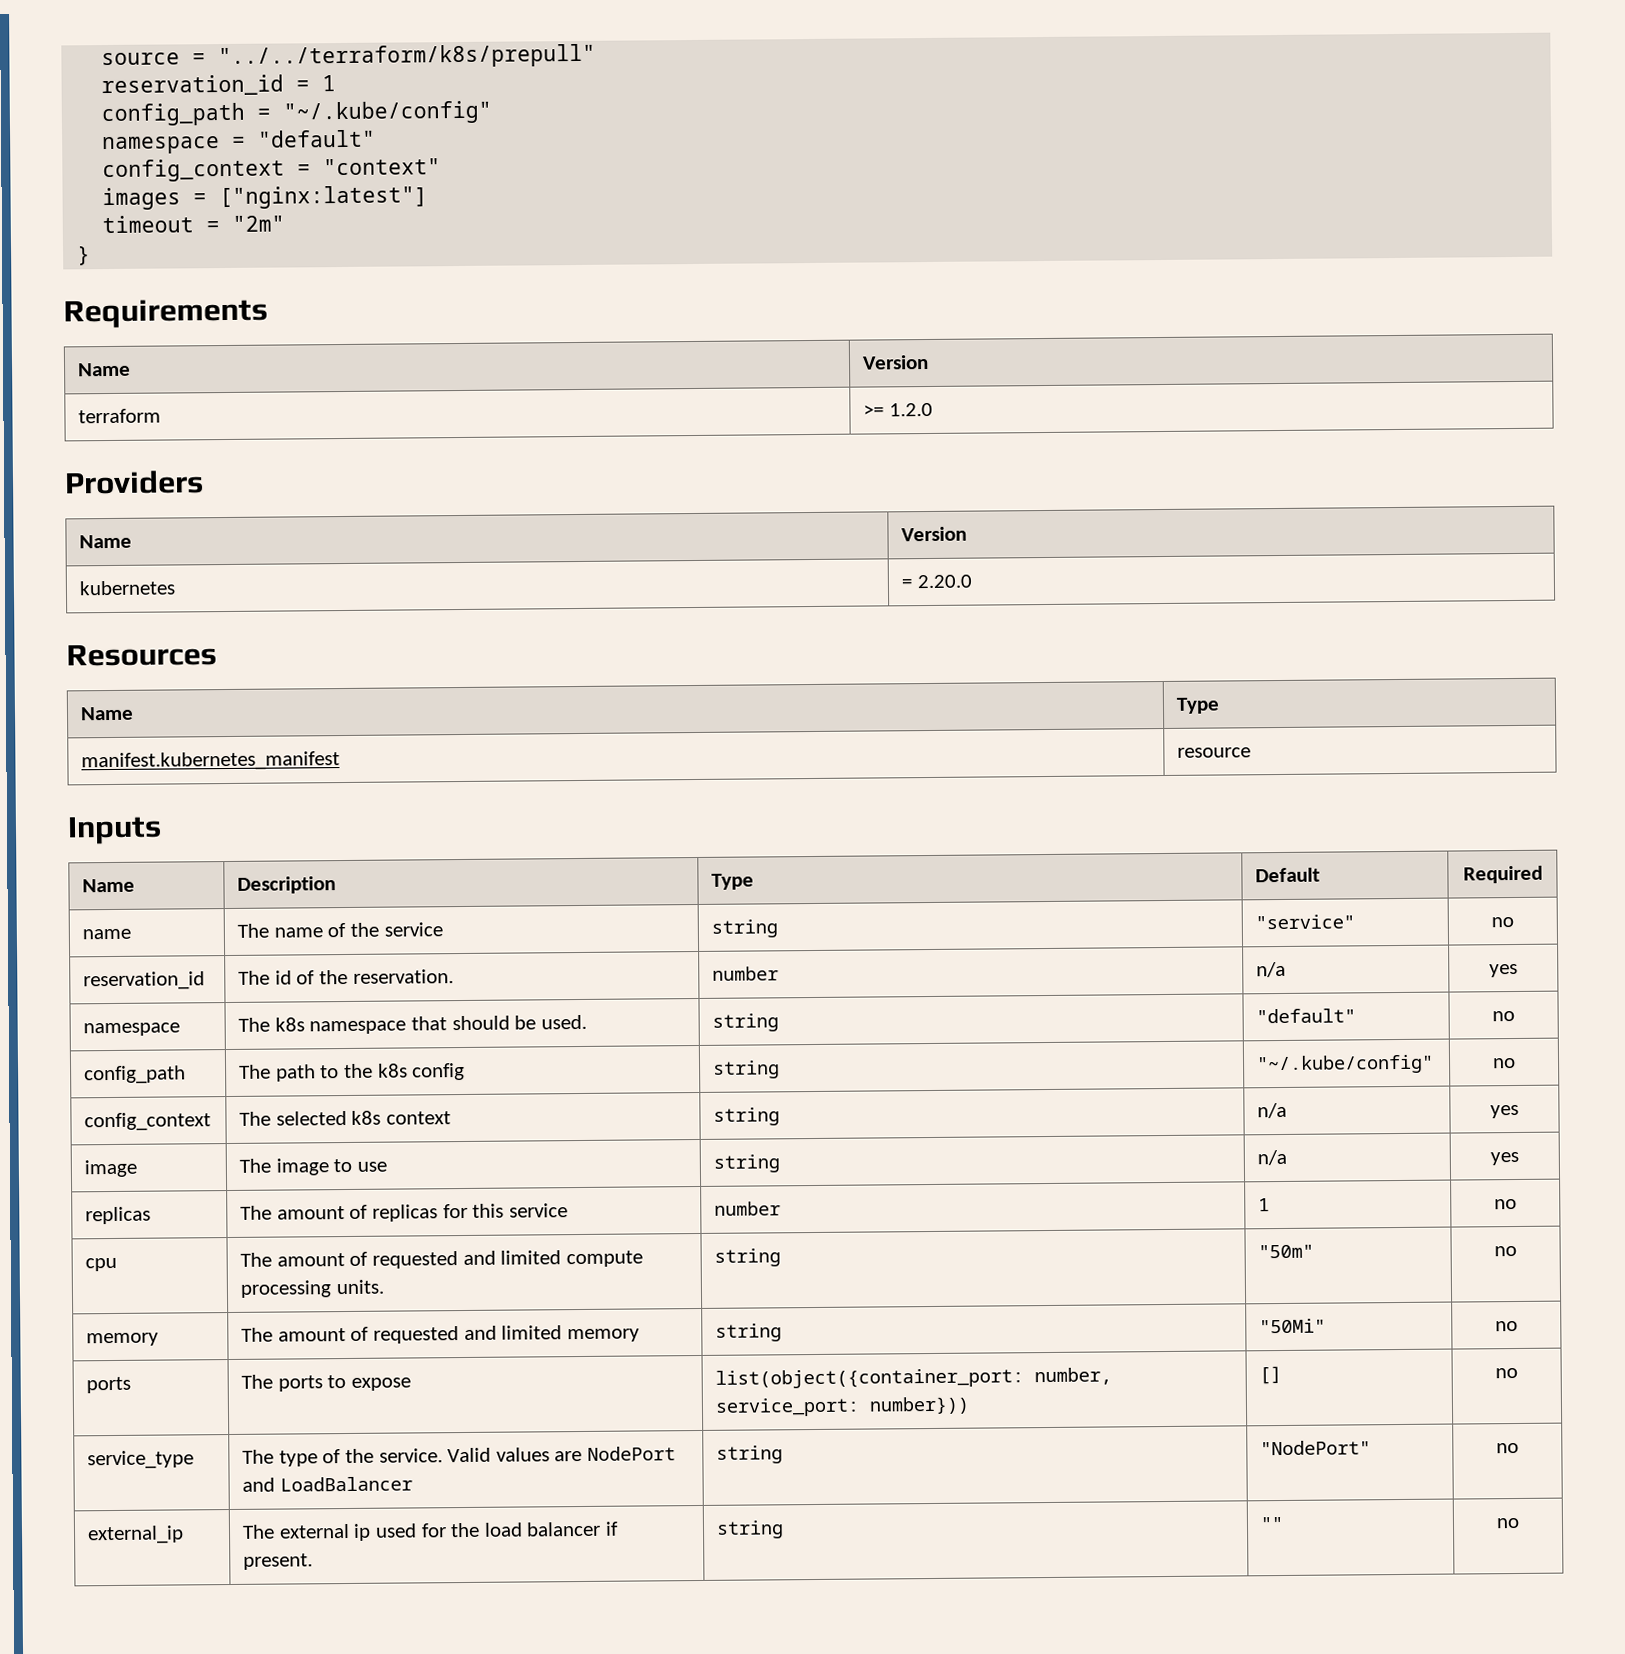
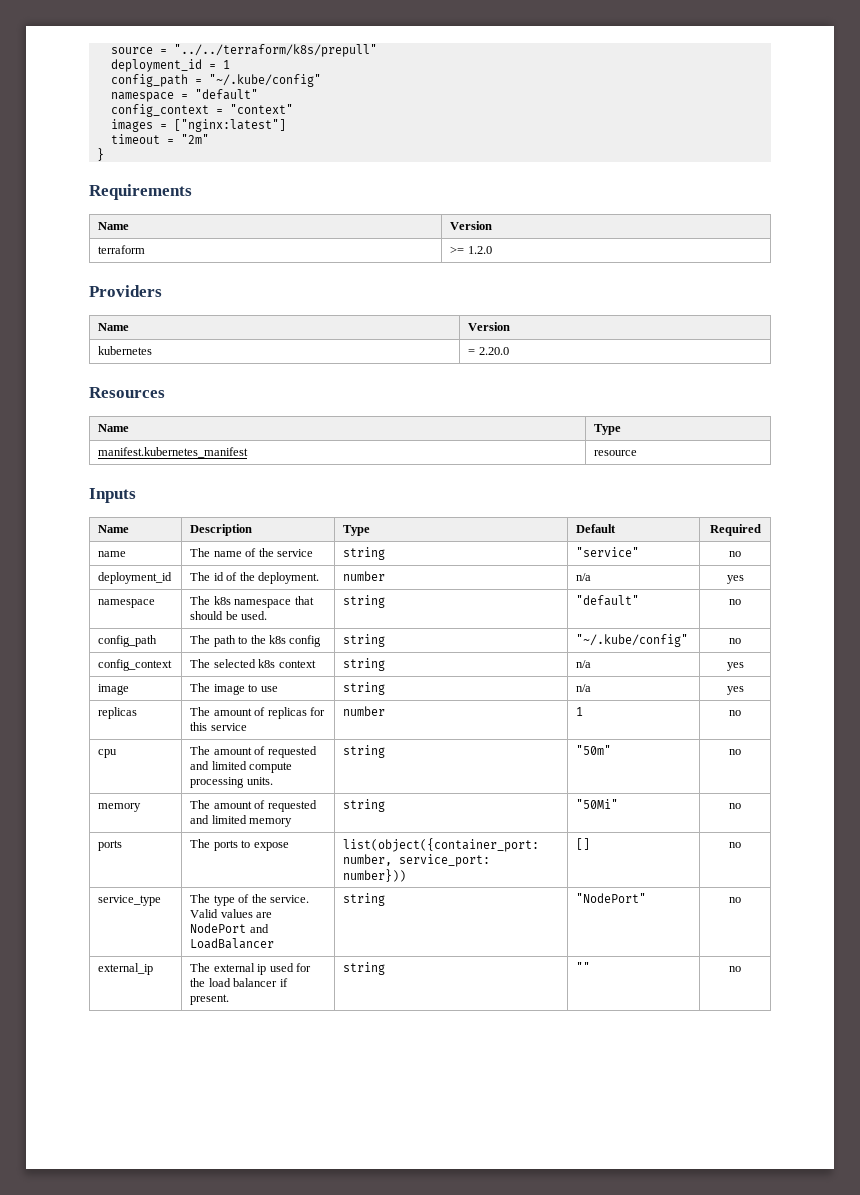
- reservation_id = 1
+ deployment_id = 1
- reservation_id | The id of the reservation. | number | n/a | yes
+ deployment_id | The id of the deployment. | number | n/a | yes

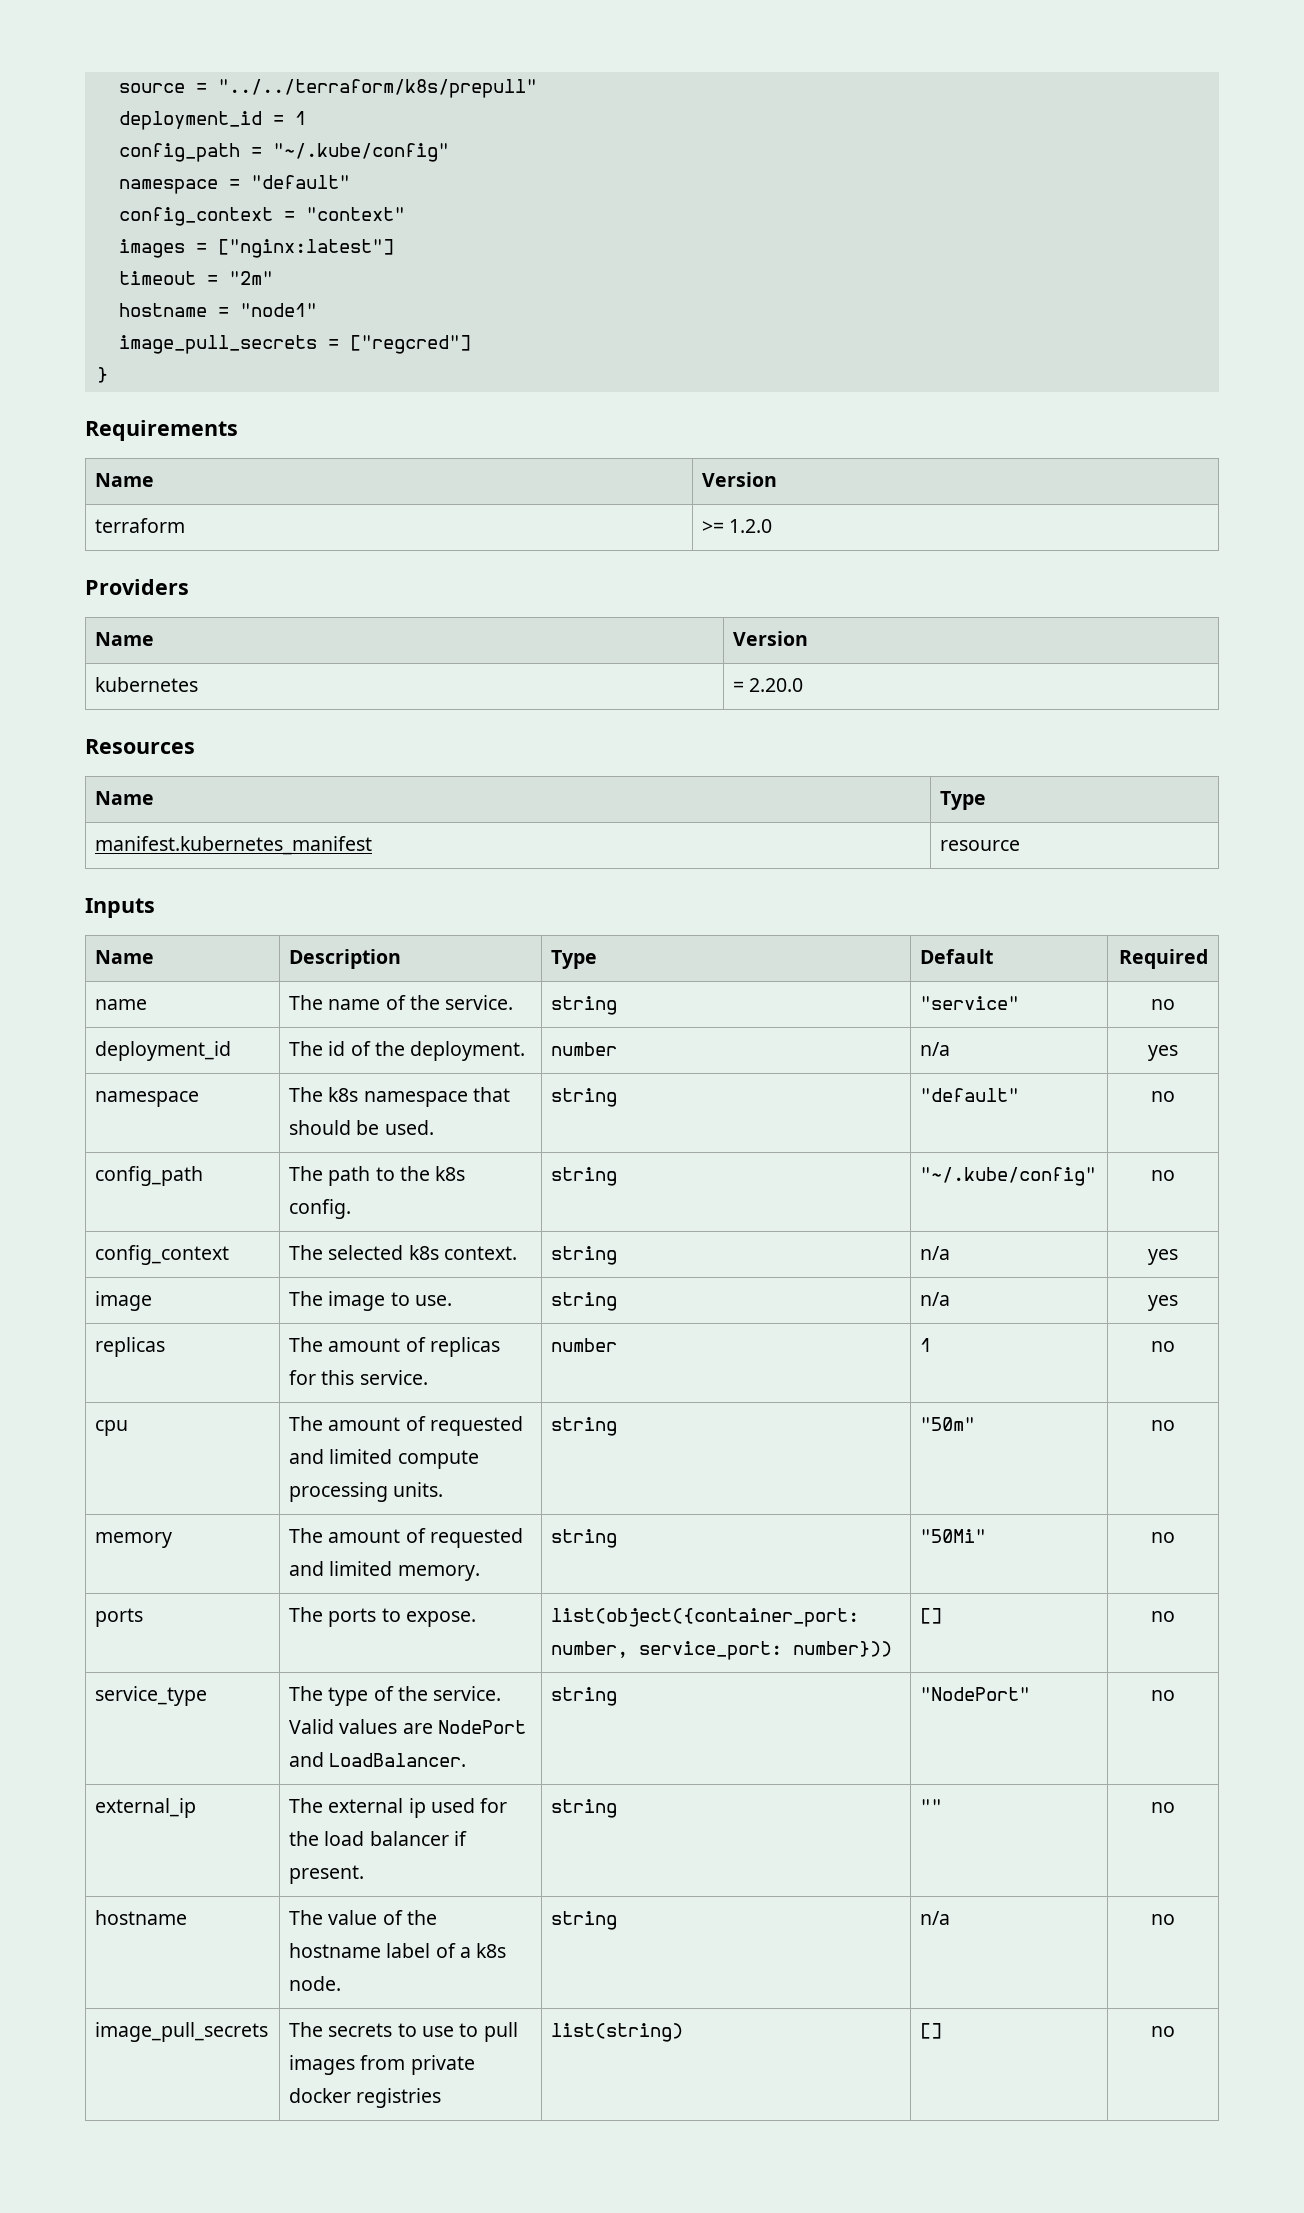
+ hostname = "node1"
+ image_pull_secrets = ["regcred"]
- name | The name of the service | string | "service" | no
+ name | The name of the service. | string | "service" | no
- config_path | The path to the k8s config | string | "~/.kube/config" | no
+ config_path | The path to the k8s config. | string | "~/.kube/config" | no
- config_context | The selected k8s context | string | n/a | yes
+ config_context | The selected k8s context. | string | n/a | yes
- image | The image to use | string | n/a | yes
+ image | The image to use. | string | n/a | yes
- replicas | The amount of replicas for this service | number | 1 | no
+ replicas | The amount of replicas for this service. | number | 1 | no
- memory | The amount of requested and limited memory | string | "50Mi" | no
+ memory | The amount of requested and limited memory. | string | "50Mi" | no
- ports | The ports to expose | list(object({container_port: number, service_port: number})) | [] | no
+ ports | The ports to expose. | list(object({container_port: number, service_port: number})) | [] | no
- service_type | The type of the service. Valid values are NodePort and LoadBalancer | string | "NodePort" | no
+ service_type | The type of the service. Valid values are NodePort and LoadBalancer. | string | "NodePort" | no
+ hostname | The value of the hostname label of a k8s node. | string | n/a | no
+ image_pull_secrets | The secrets to use to pull images from private docker registries | list(string) | [] | no

